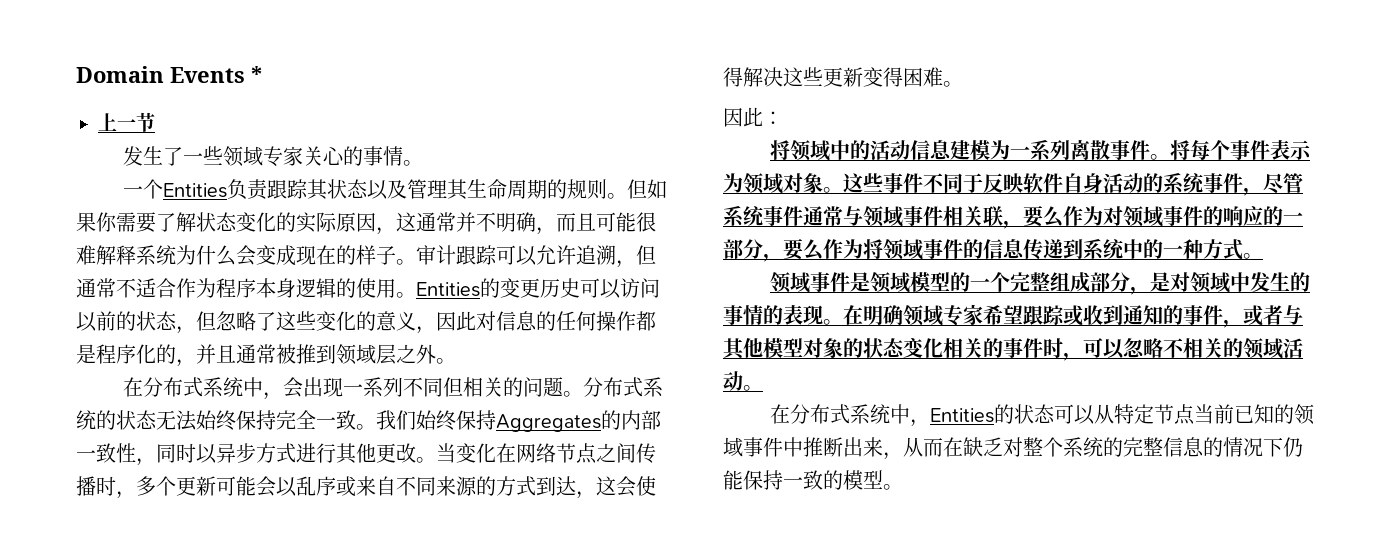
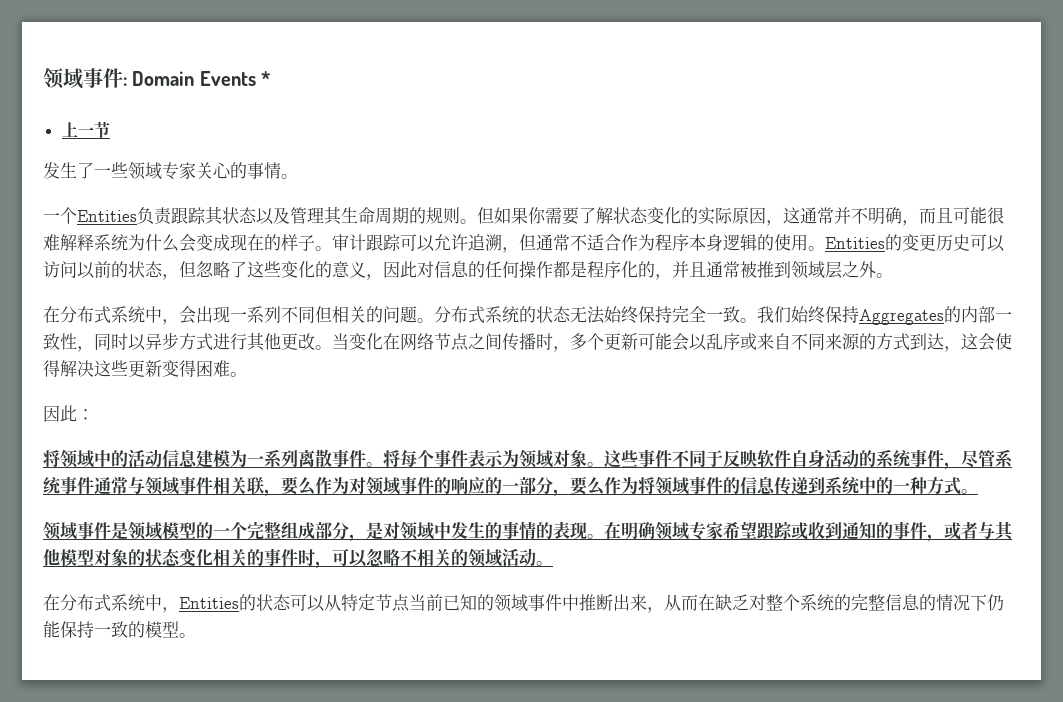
- Domain Events *
+ 领域事件: Domain Events *

